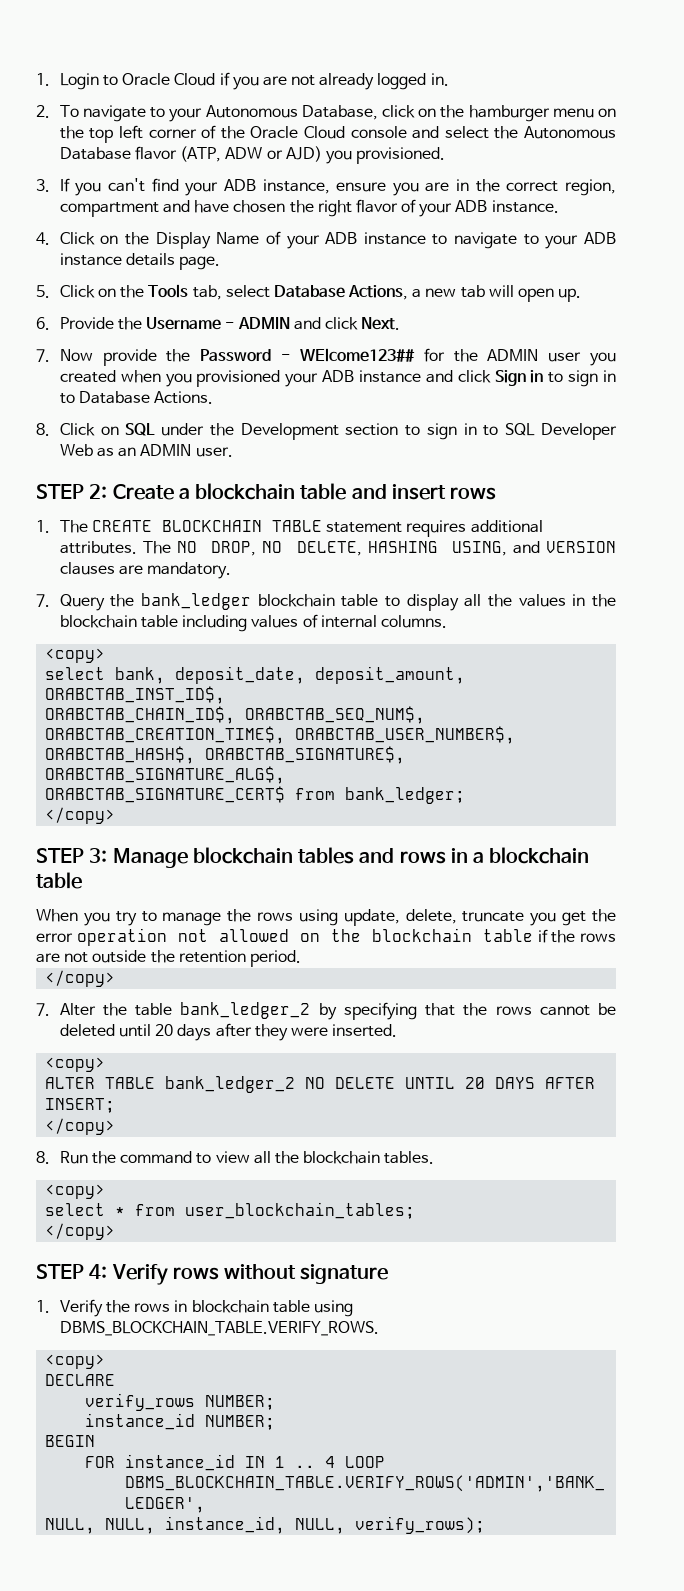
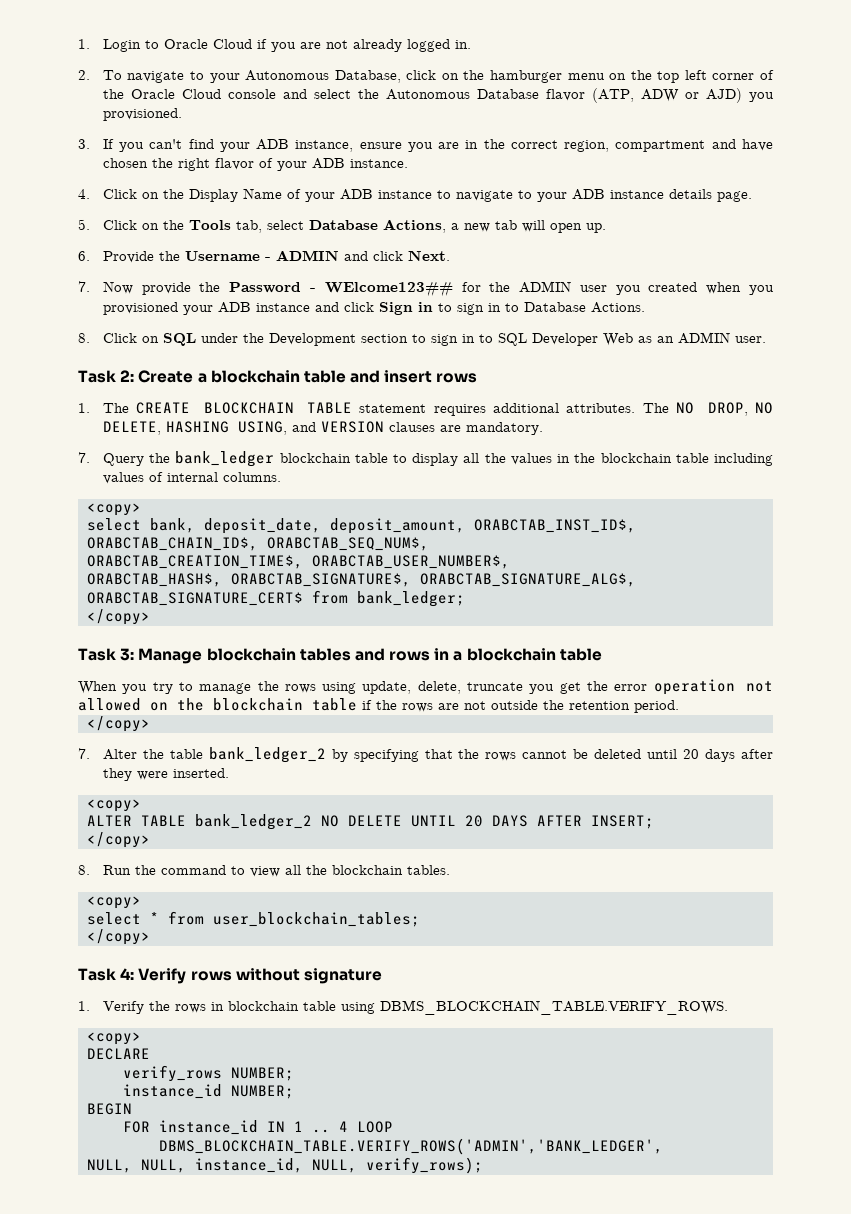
- STEP 2: Create a blockchain table and insert rows
+ Task 2: Create a blockchain table and insert rows
- STEP 3: Manage blockchain tables and rows in a blockchain table
+ Task 3: Manage blockchain tables and rows in a blockchain table
- STEP 4: Verify rows without signature
+ Task 4: Verify rows without signature

